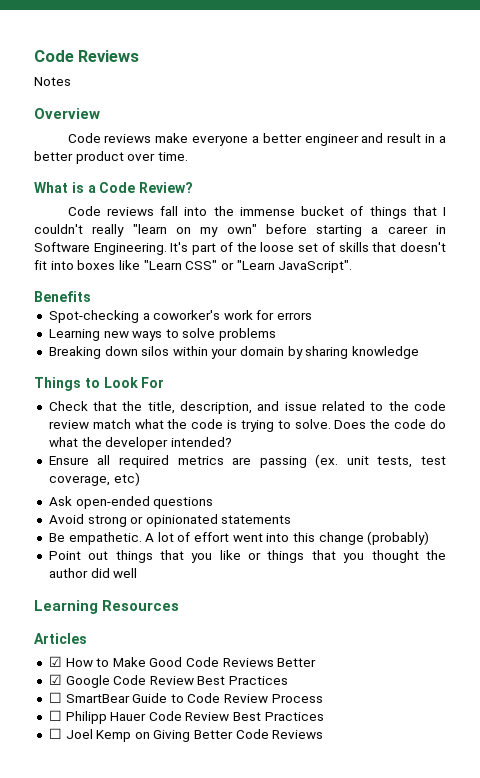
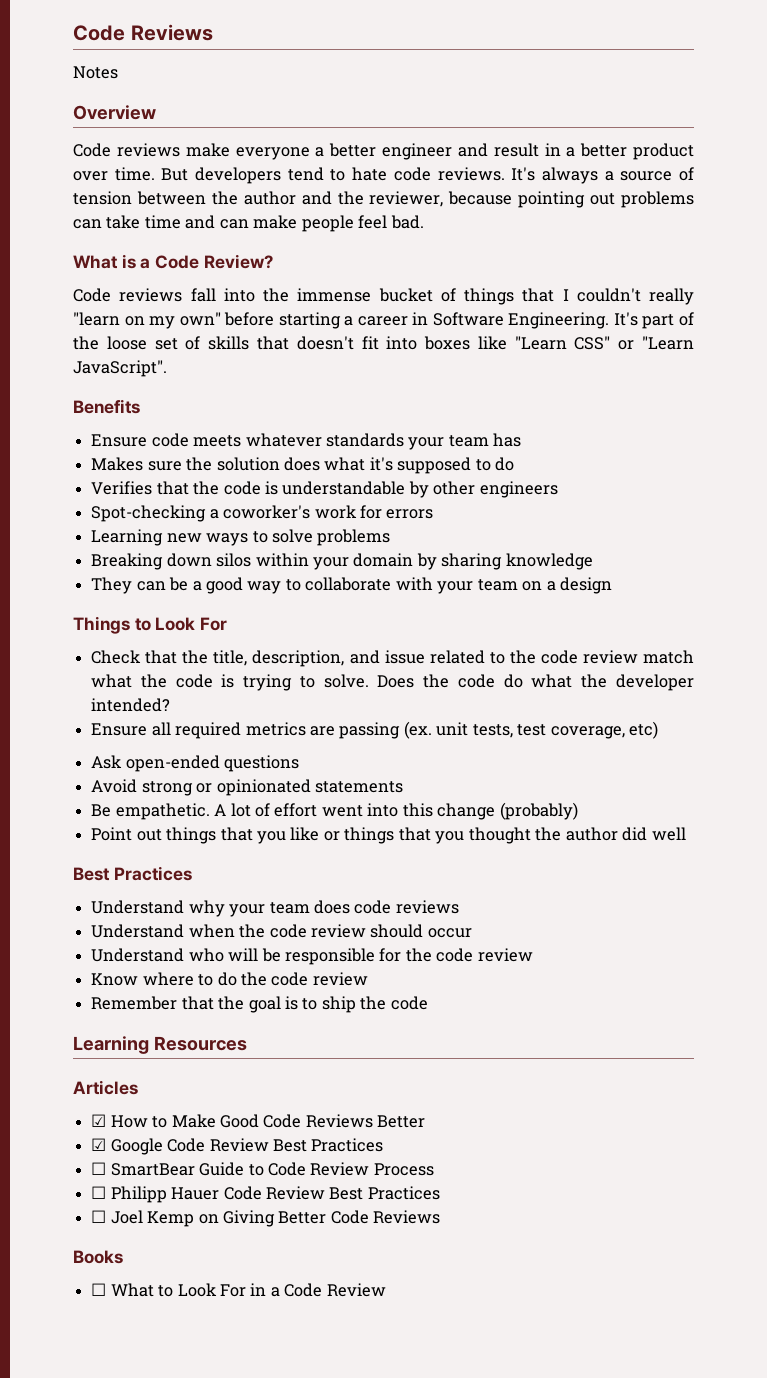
+ But developers tend to hate code reviews. It's always a source of tension between the author and the reviewer, because pointing out problems can take time and can make people feel bad.
+ Ensure code meets whatever standards your team has
+ Makes sure the solution does what it's supposed to do
+ Verifies that the code is understandable by other engineers
+ They can be a good way to collaborate with your team on a design
  Point out things that you like or things that you thought the author did well
+ Best Practices
+ Understand why your team does code reviews
+ Understand when the code review should occur
+ Understand who will be responsible for the code review
+ Know where to do the code review
+ Remember that the goal is to ship the code
+ Books
+ ☐ What to Look For in a Code Review

